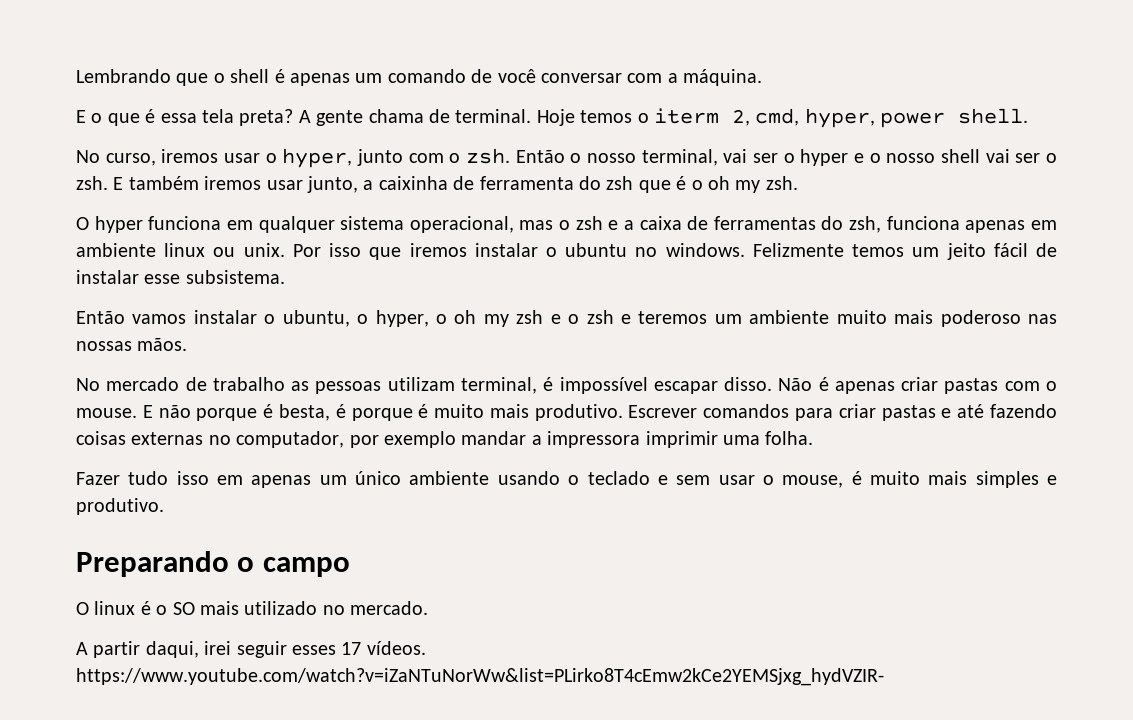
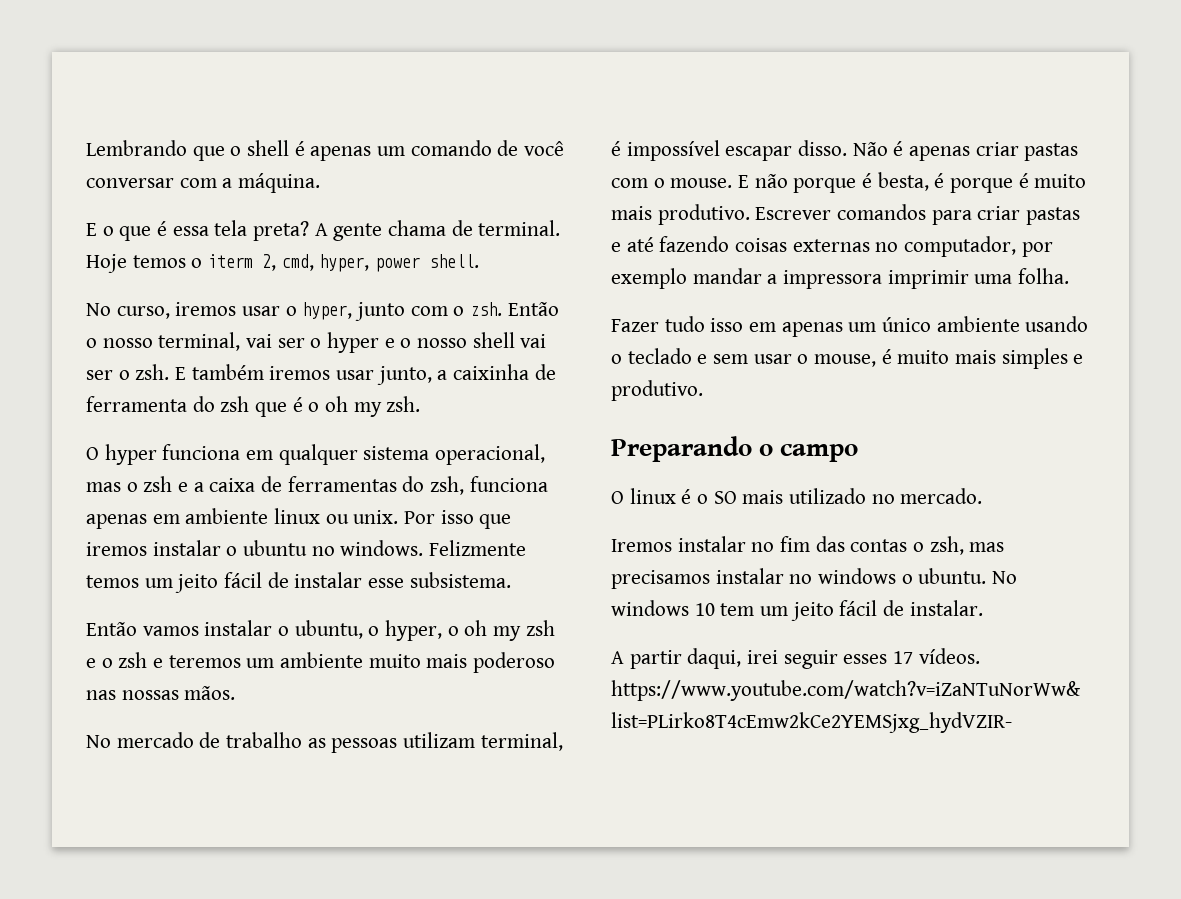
+ Iremos instalar no fim das contas o zsh, mas precisamos instalar no windows o ubuntu. No windows 10 tem um jeito fácil de instalar.

